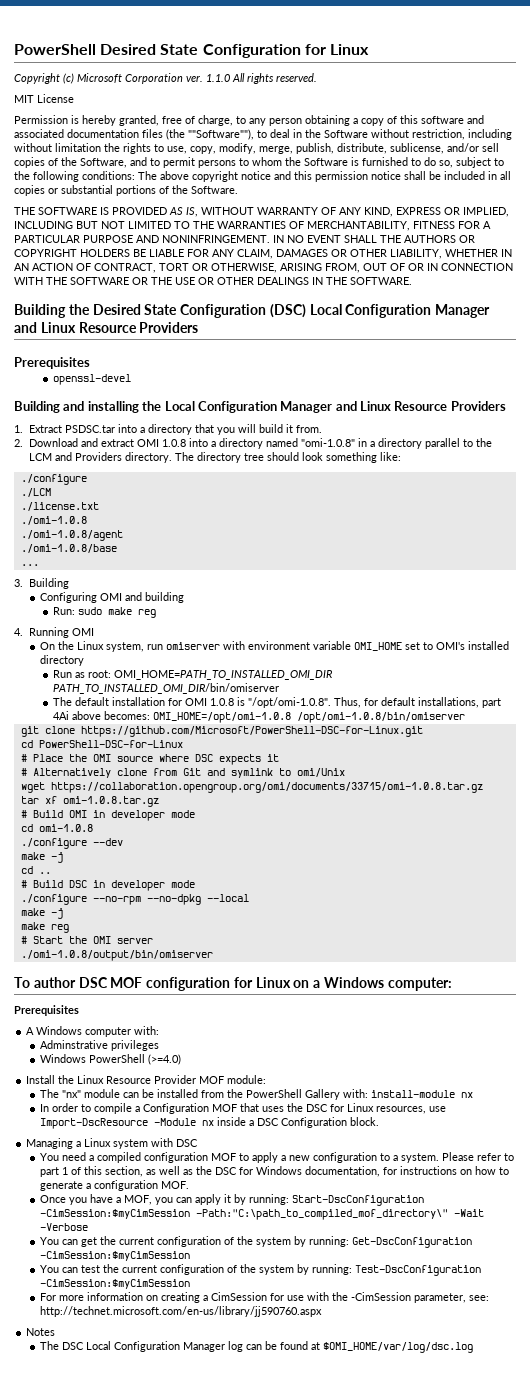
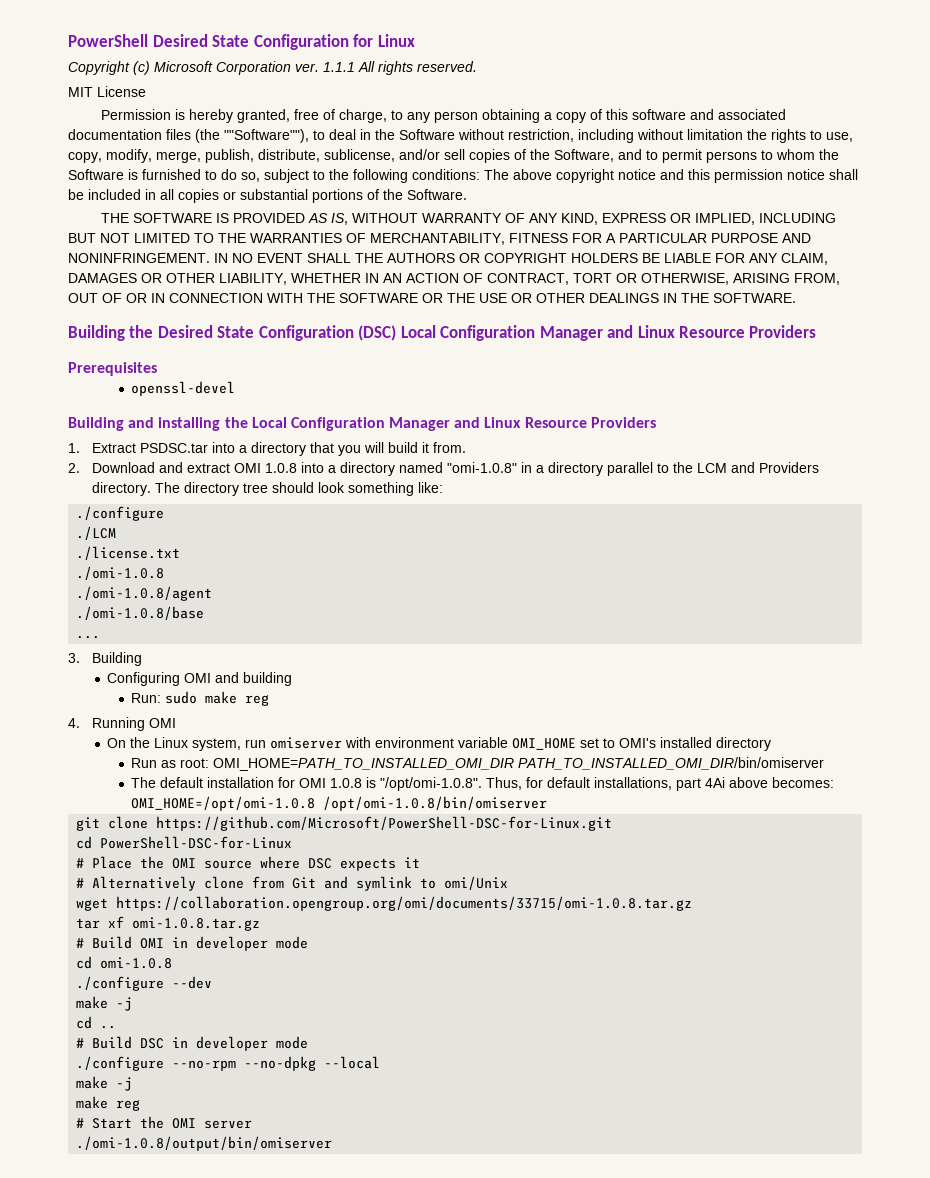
- 1.1.0 All rights reserved.
+ 1.1.1 All rights reserved.
- To author DSC MOF configuration for Linux on a Windows computer:
- Prerequisites
- A Windows computer with:
- Adminstrative privileges
- Windows PowerShell (>=4.0)
- Install the Linux Resource Provider MOF module:
- The "nx" module can be installed from the PowerShell Gallery with: install-module nx
- In order to compile a Configuration MOF that uses the DSC for Linux resources, use Import-DscResource -Module nx inside a DSC Configuration block.
- Managing a Linux system with DSC
- You need a compiled configuration MOF to apply a new configuration to a system. Please refer to part 1 of this section, as well as the DSC for Windows documentation, for instructions on how to generate a configuration MOF.
- Once you have a MOF, you can apply it by running: Start-DscConfiguration -CimSession:$myCimSession -Path:"C:\path_to_compiled_mof_directory\" -Wait -Verbose
- You can get the current configuration of the system by running: Get-DscConfiguration -CimSession:$myCimSession
- You can test the current configuration of the system by running: Test-DscConfiguration -CimSession:$myCimSession
- For more information on creating a CimSession for use with the -CimSession parameter, see: http://technet.microsoft.com/en-us/library/jj590760.aspx
- Notes
- The DSC Local Configuration Manager log can be found at $OMI_HOME/var/log/dsc.log

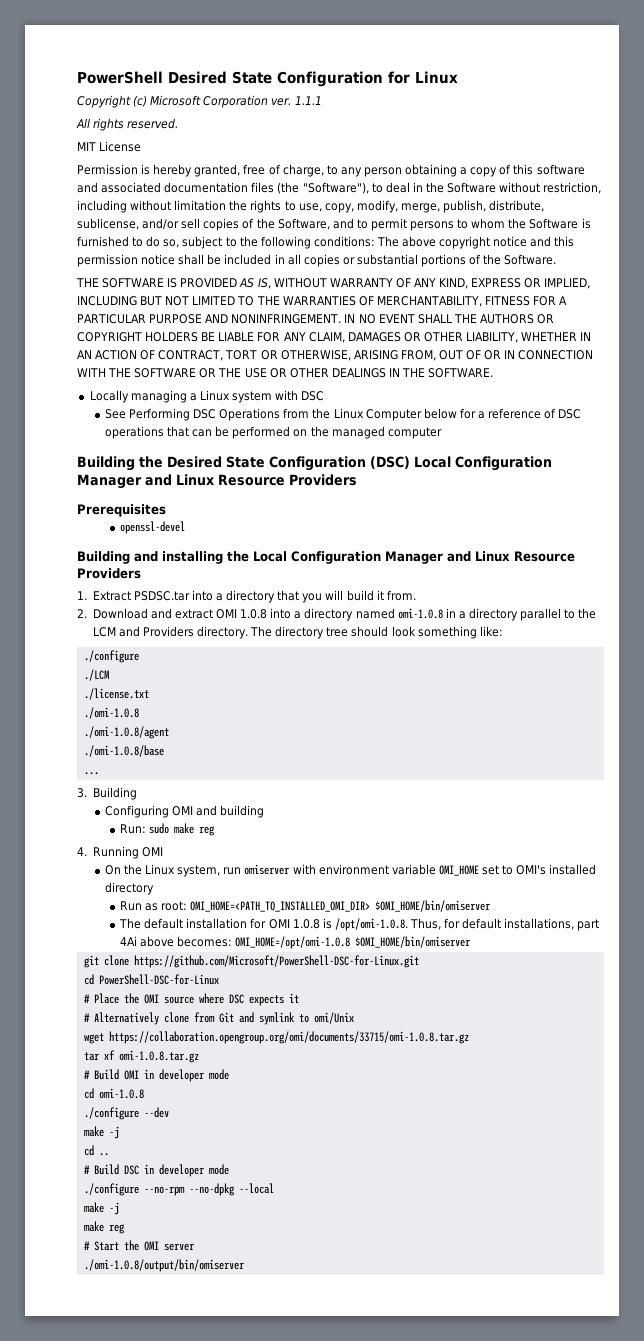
- 1.1.1 All rights reserved.
+ 1.1.1
+ All rights reserved.
- Permission is hereby granted, free of charge, to any person obtaining a copy of this software and associated documentation files (the ""Software""), to deal in the Software without restriction, including without limitation the rights to use, copy, modify, merge, publish, distribute, sublicense, and/or sell copies of the Software, and to permit persons to whom the Software is furnished to do so, subject to the following conditions:
+ Permission is hereby granted, free of charge, to any person obtaining a copy of this software and associated documentation files (the "Software"), to deal in the Software without restriction, including without limitation the rights to use, copy, modify, merge, publish, distribute, sublicense, and/or sell copies of the Software, and to permit persons to whom the Software is furnished to do so, subject to the following conditions:
+ Locally managing a Linux system with DSC
+ See Performing DSC Operations from the Linux Computer below for a reference of DSC operations that can be performed on the managed computer
- 2. Download and extract OMI 1.0.8 into a directory named "omi-1.0.8" in a directory parallel to the LCM and Providers directory.
+ 2. Download and extract OMI 1.0.8 into a directory named omi-1.0.8 in a directory parallel to the LCM and Providers directory.
- Run as root: OMI_HOME=PATH_TO_INSTALLED_OMI_DIR PATH_TO_INSTALLED_OMI_DIR/bin/omiserver
+ Run as root: OMI_HOME=<PATH_TO_INSTALLED_OMI_DIR> $OMI_HOME/bin/omiserver
- The default installation for OMI 1.0.8 is "/opt/omi-1.0.8". Thus, for default installations, part 4Ai above becomes: OMI_HOME=/opt/omi-1.0.8 /opt/omi-1.0.8/bin/omiserver
+ The default installation for OMI 1.0.8 is /opt/omi-1.0.8. Thus, for default installations, part 4Ai above becomes: OMI_HOME=/opt/omi-1.0.8 $OMI_HOME/bin/omiserver

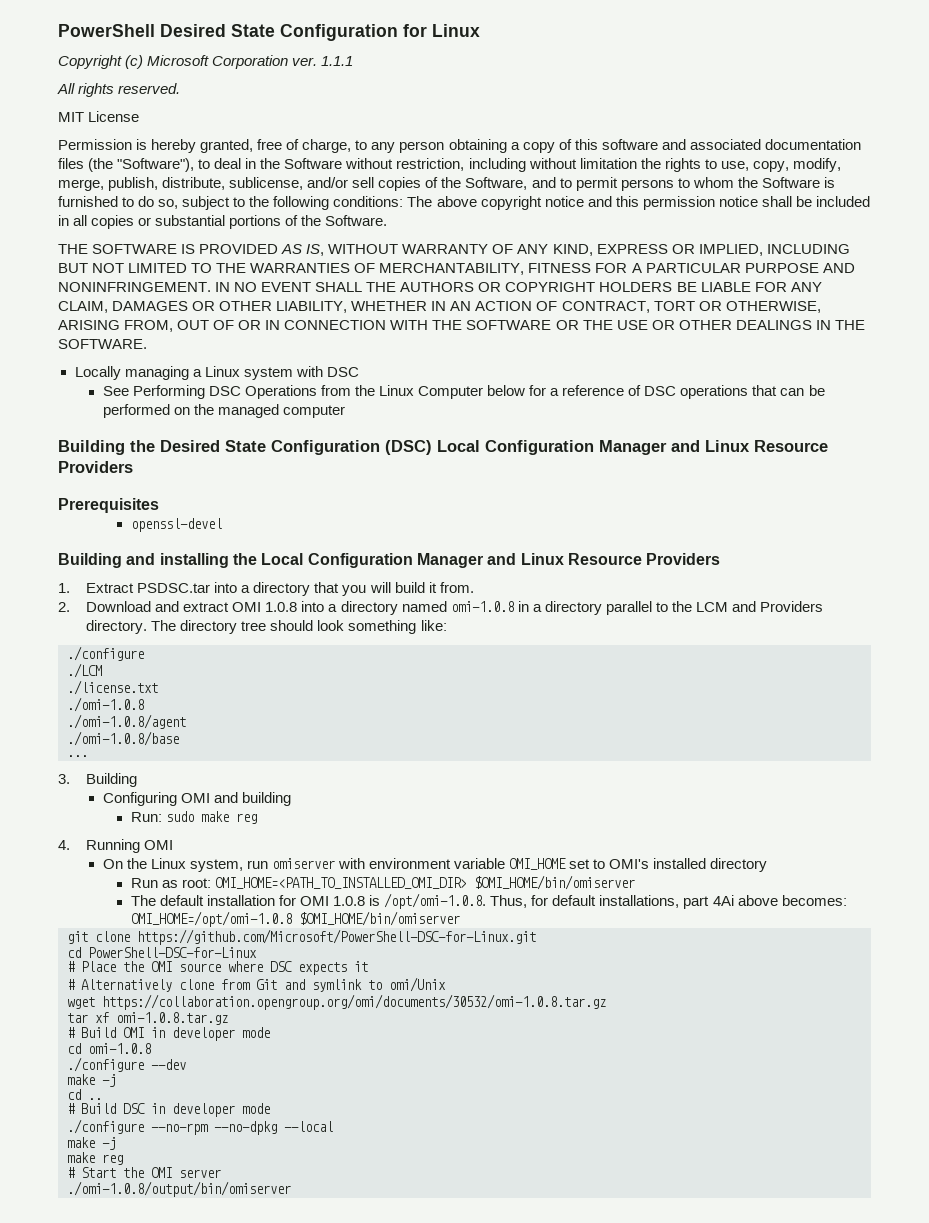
- wget https://collaboration.opengroup.org/omi/documents/33715/omi-1.0.8.tar.gz
+ wget https://collaboration.opengroup.org/omi/documents/30532/omi-1.0.8.tar.gz

